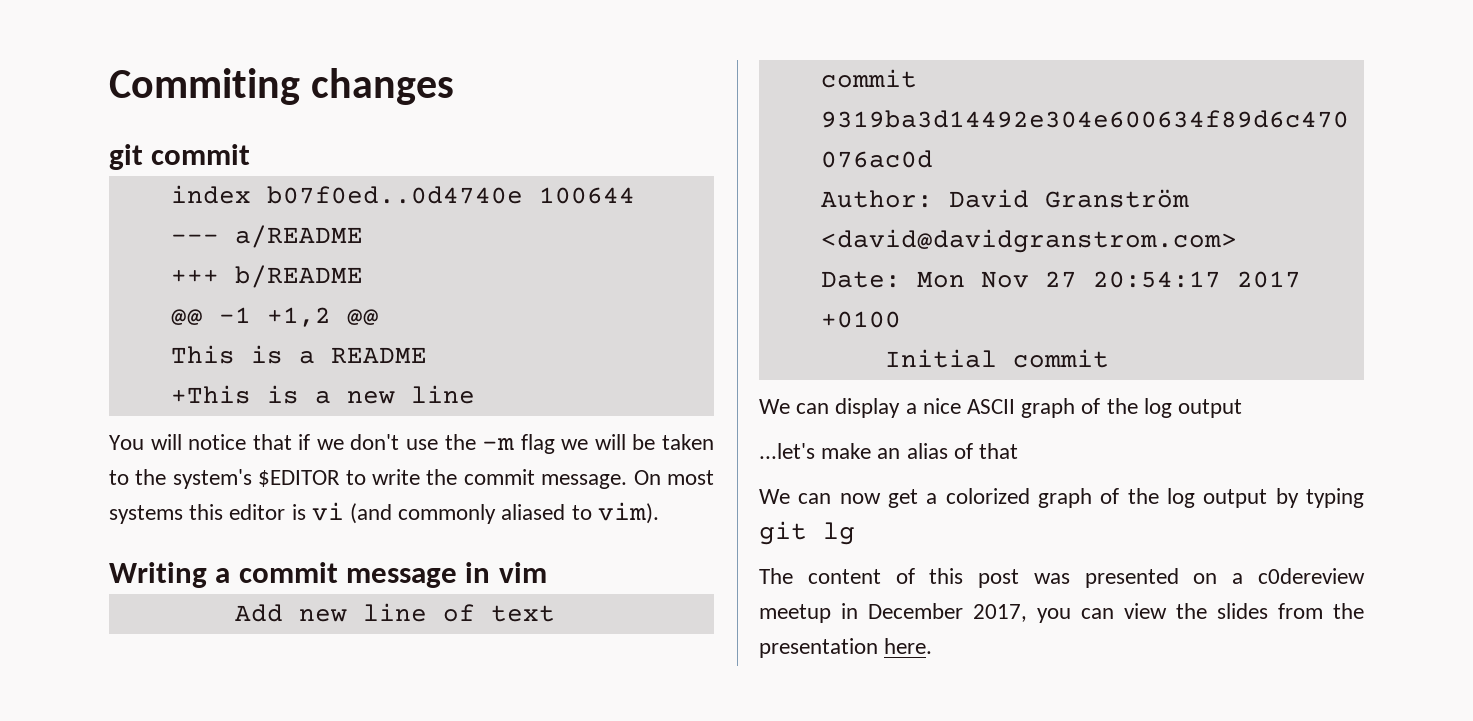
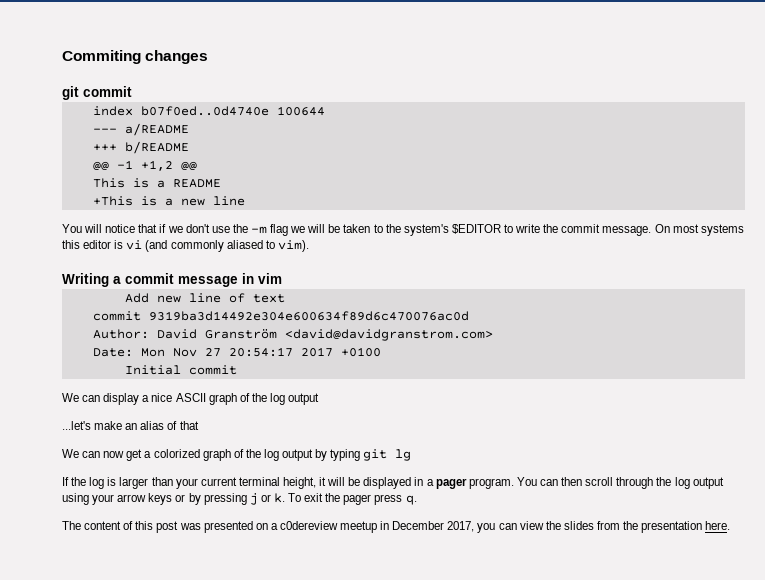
+ If the log is larger than your current terminal height, it will be displayed in a pager program. You can then scroll through the log output using your arrow keys or by pressing j or k. To exit the pager press q.

